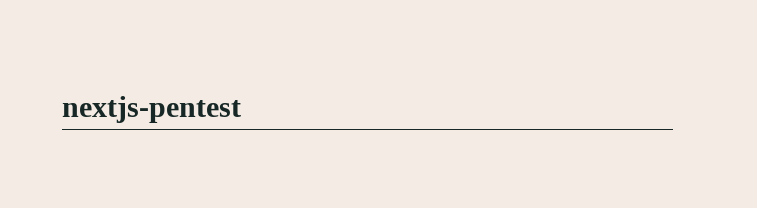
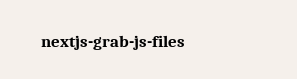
- nextjs-pentest
+ nextjs-grab-js-files

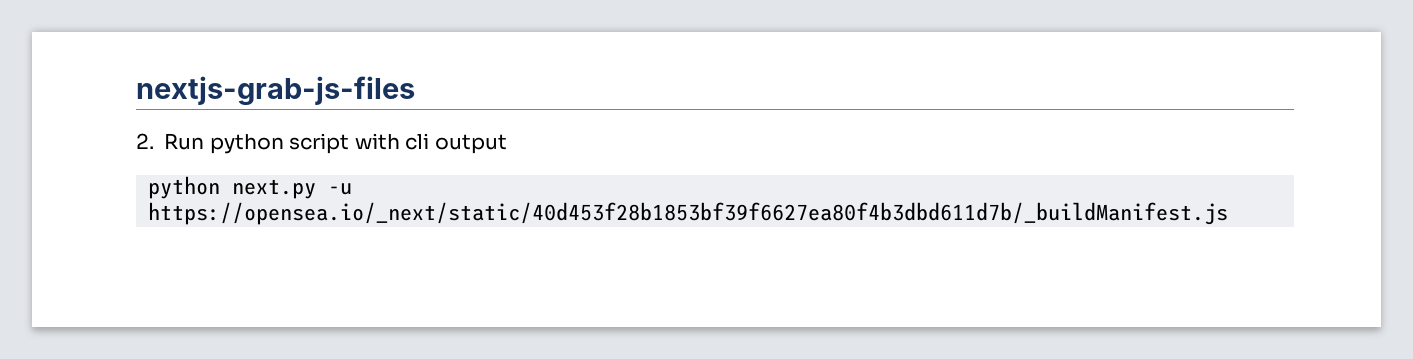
+ 2. Run python script with cli output
+ python next.py -u https://opensea.io/_next/static/40d453f28b1853bf39f6627ea80f4b3dbd611d7b/_buildManifest.js

